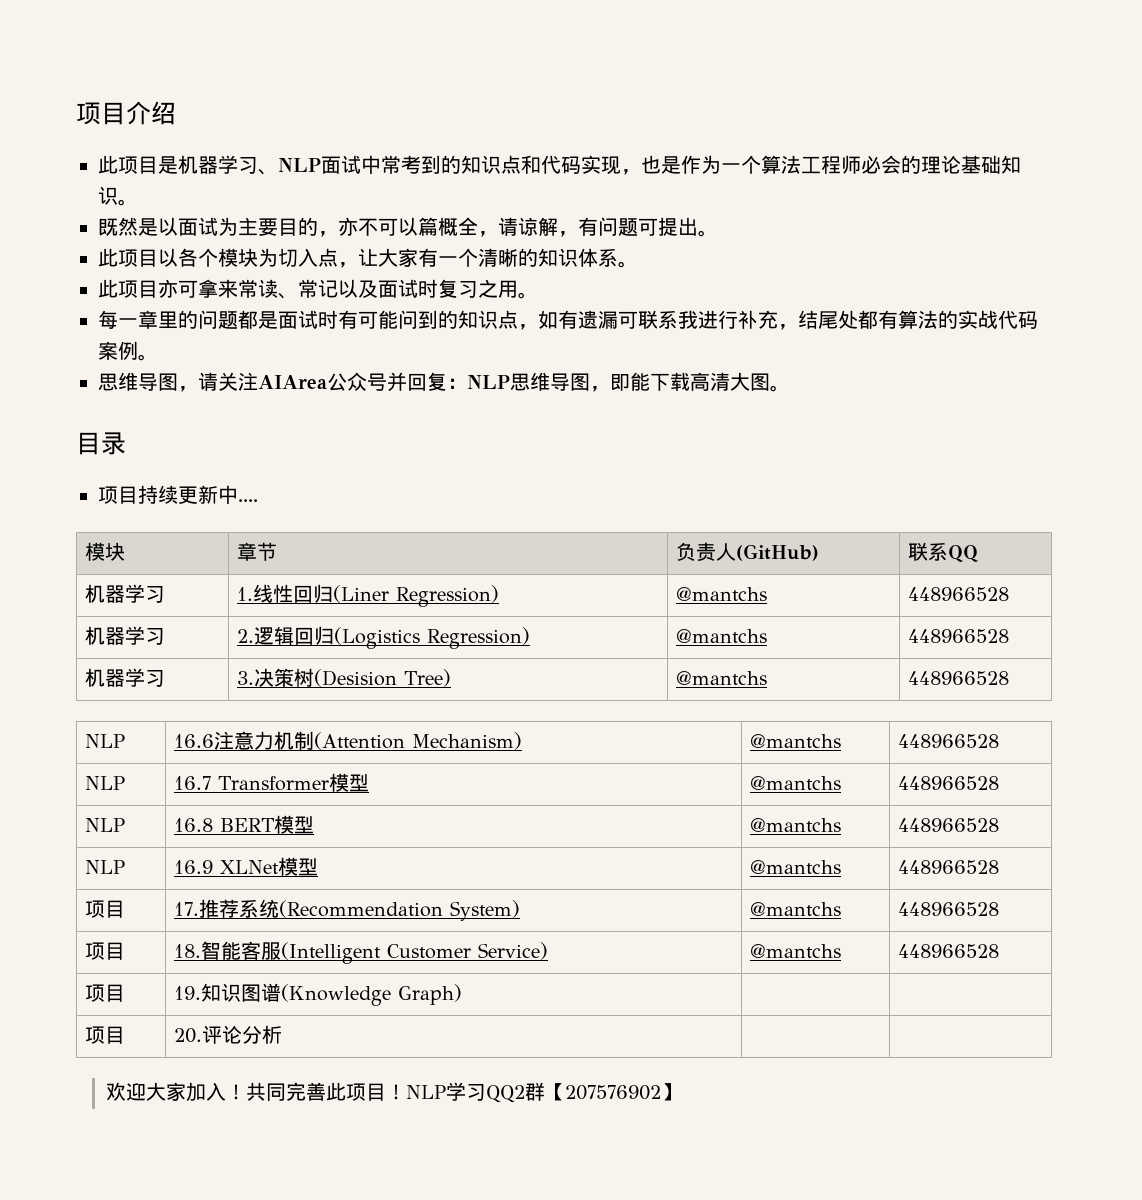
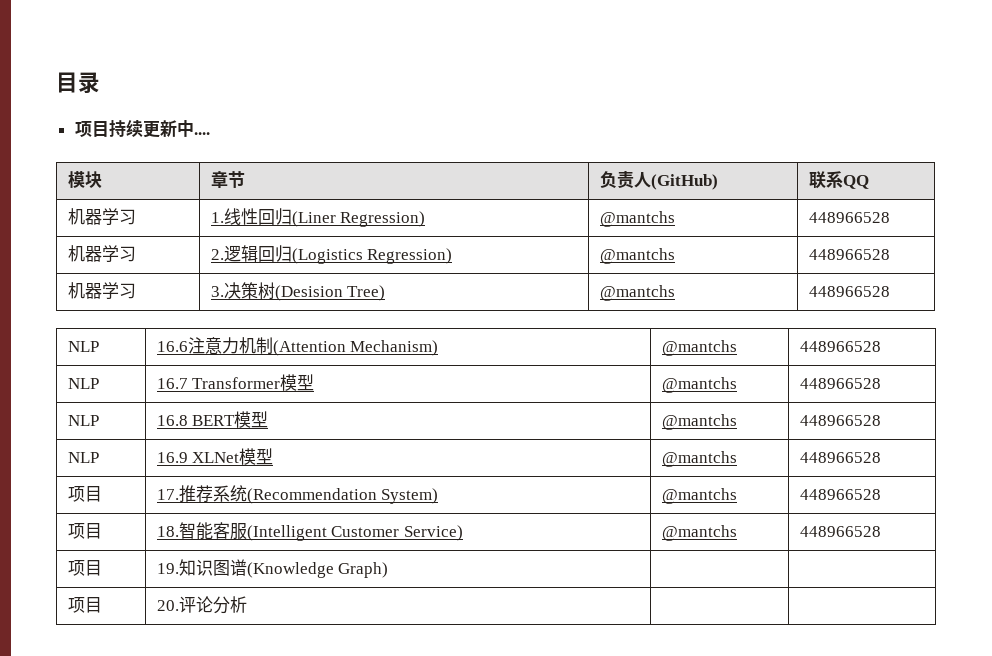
- 项目介绍
- 此项目是机器学习、NLP面试中常考到的知识点和代码实现，也是作为一个算法工程师必会的理论基础知识。
- 既然是以面试为主要目的，亦不可以篇概全，请谅解，有问题可提出。
- 此项目以各个模块为切入点，让大家有一个清晰的知识体系。
- 此项目亦可拿来常读、常记以及面试时复习之用。
- 每一章里的问题都是面试时有可能问到的知识点，如有遗漏可联系我进行补充，结尾处都有算法的实战代码案例。
- 思维导图，请关注AIArea公众号并回复：NLP思维导图，即能下载高清大图。
- 欢迎大家加入！共同完善此项目！NLP学习QQ2群【207576902】

